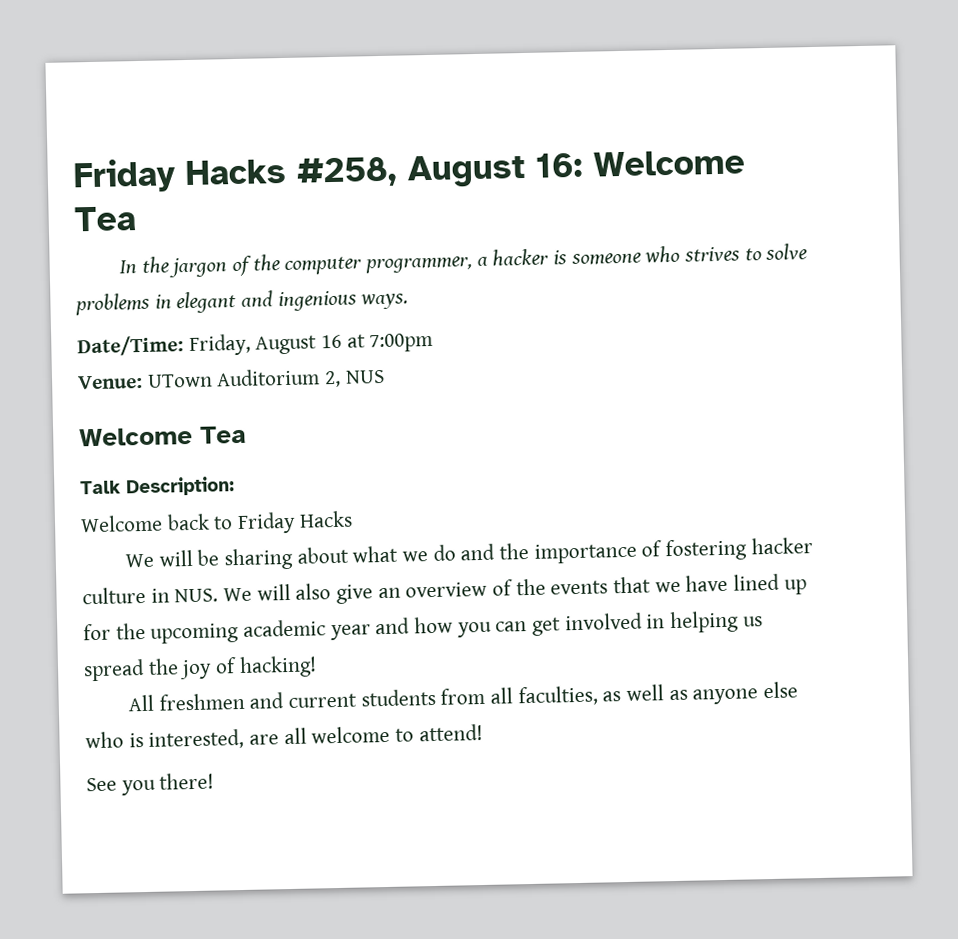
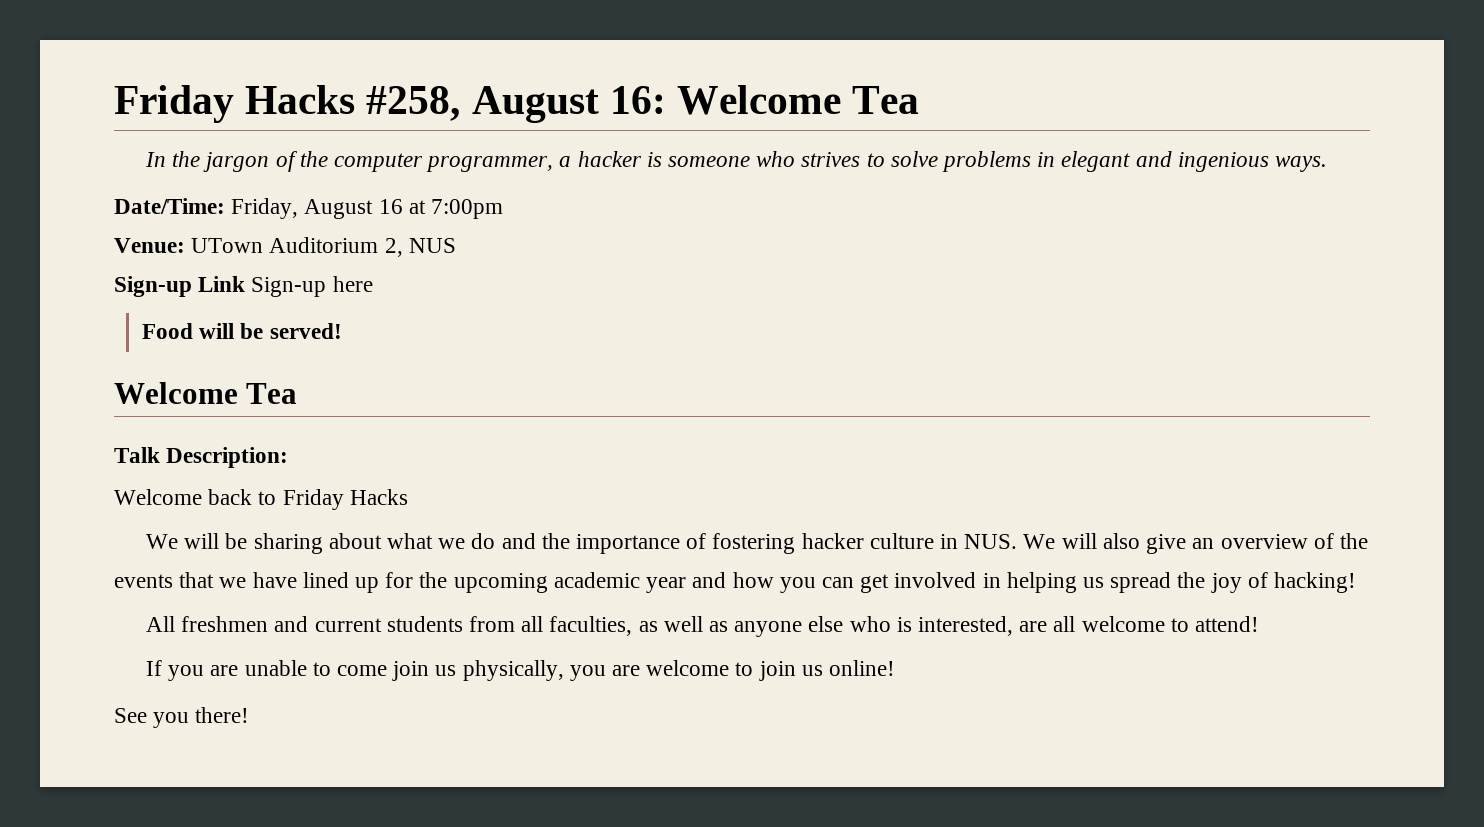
+ Sign-up Link Sign-up here
+ Food will be served!
+ If you are unable to come join us physically, you are welcome to join us online!

